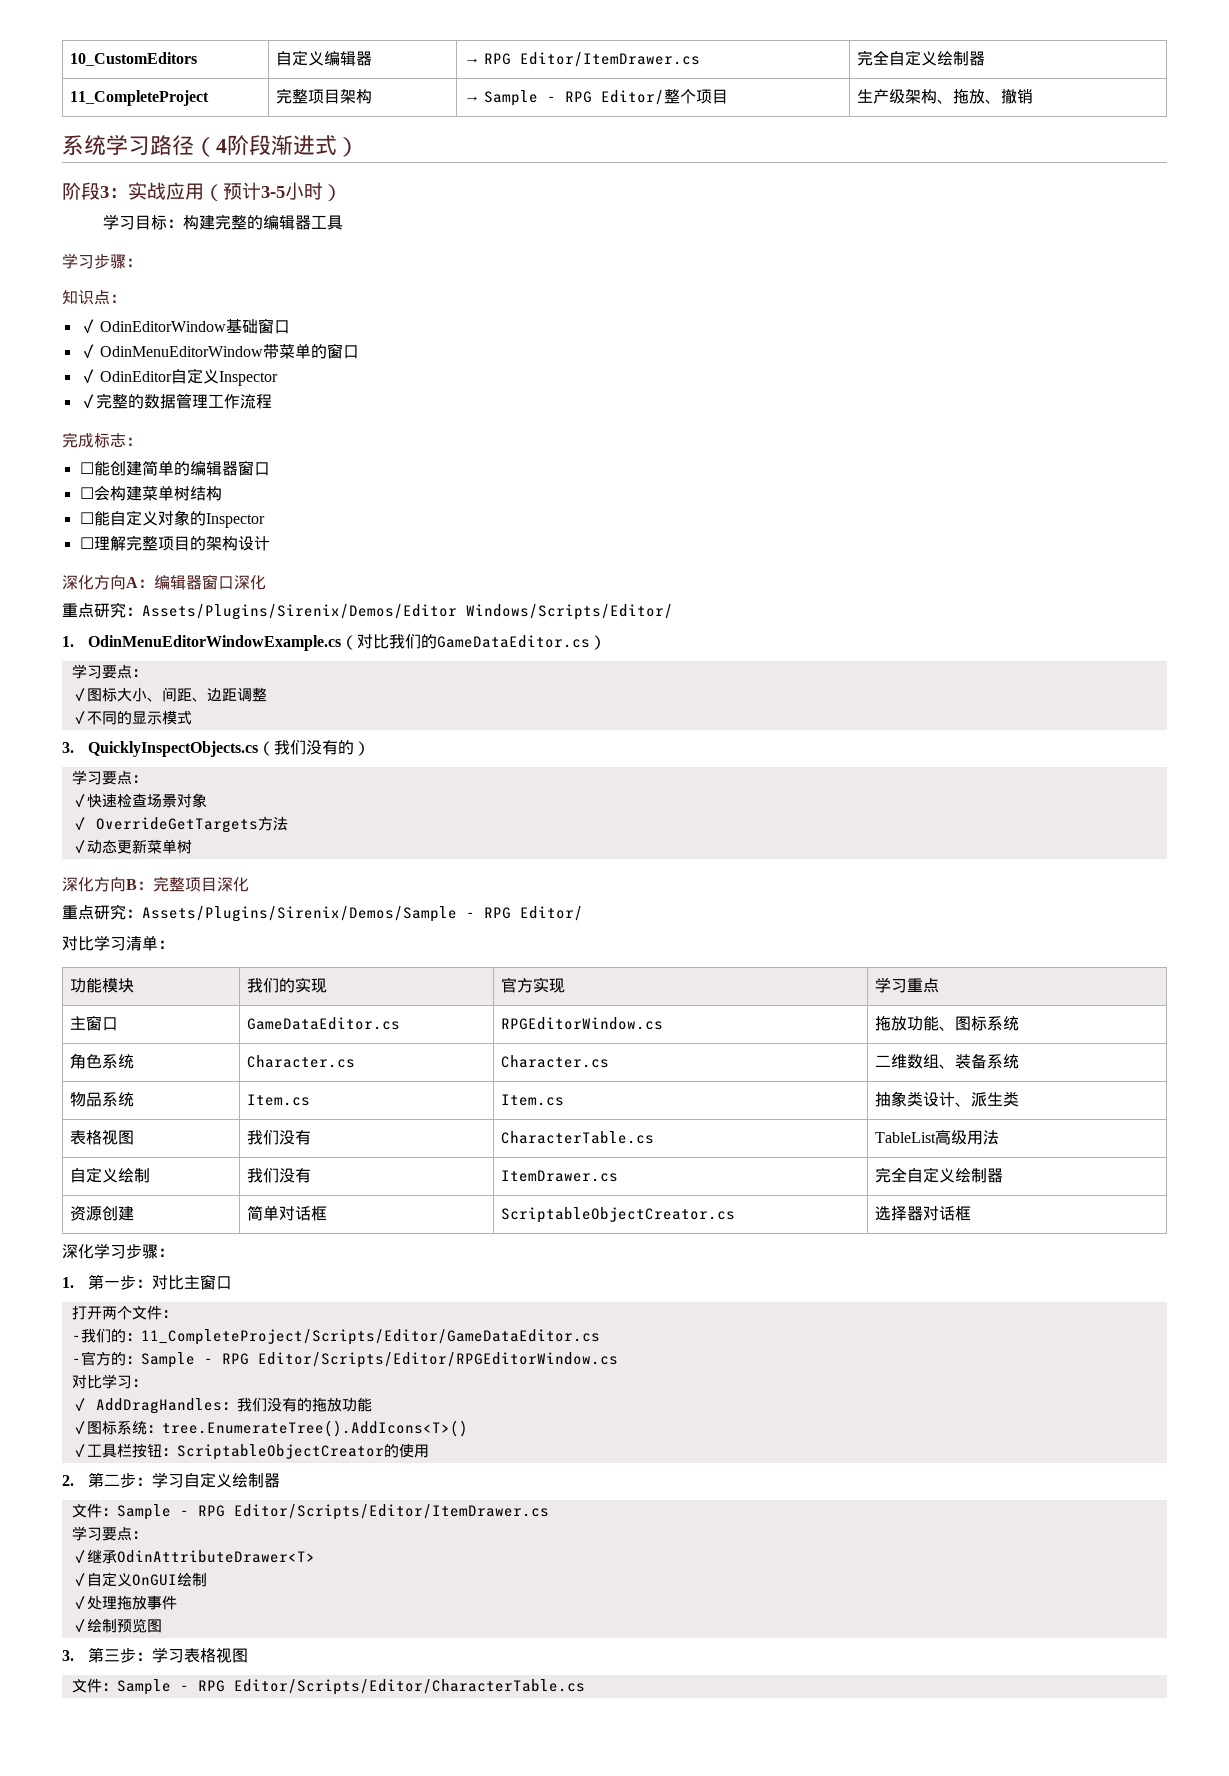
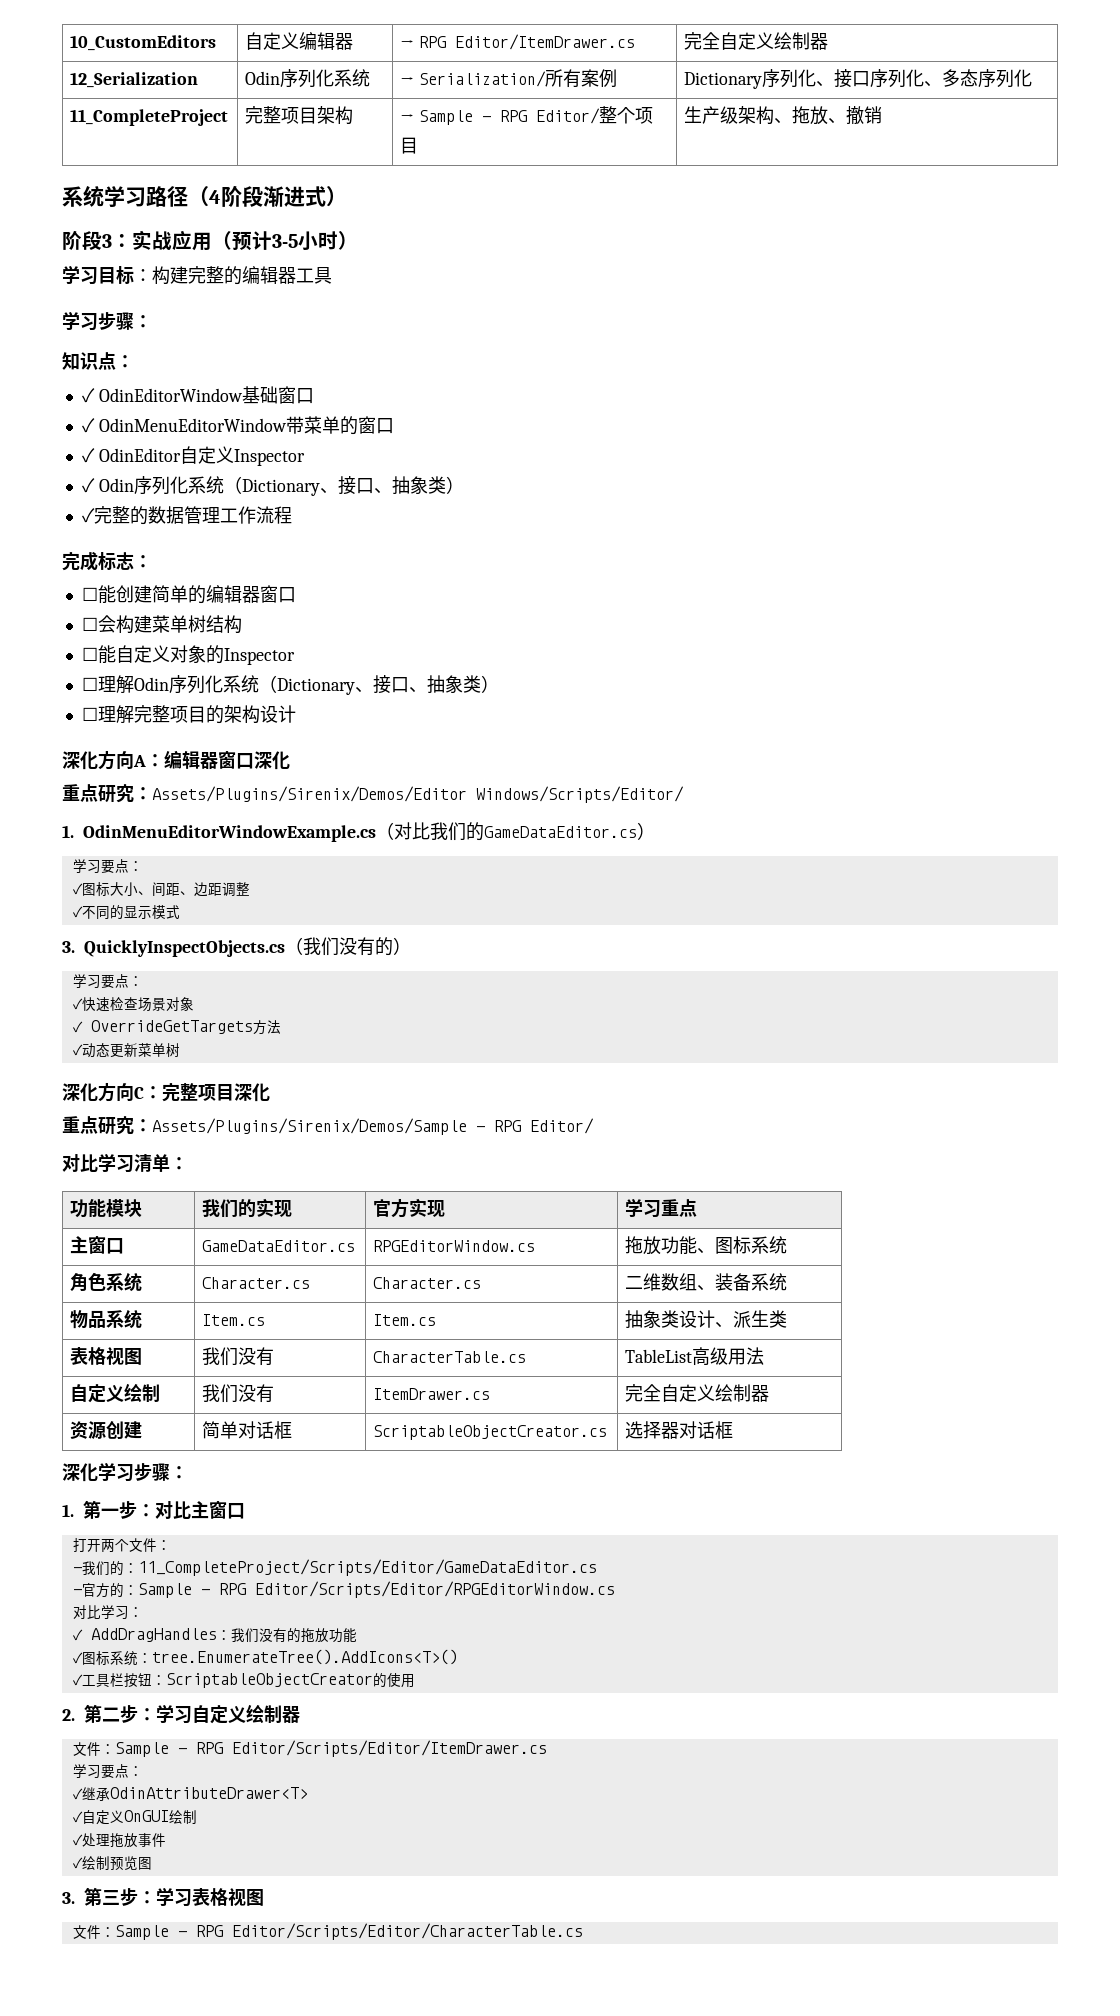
+ 12_Serialization | Odin序列化系统 | → Serialization/所有案例 | Dictionary序列化、接口序列化、多态序列化
+ ✓ Odin序列化系统（Dictionary、接口、抽象类）
+ ☐理解Odin序列化系统（Dictionary、接口、抽象类）
- 深化方向B：完整项目深化
+ 深化方向C：完整项目深化

